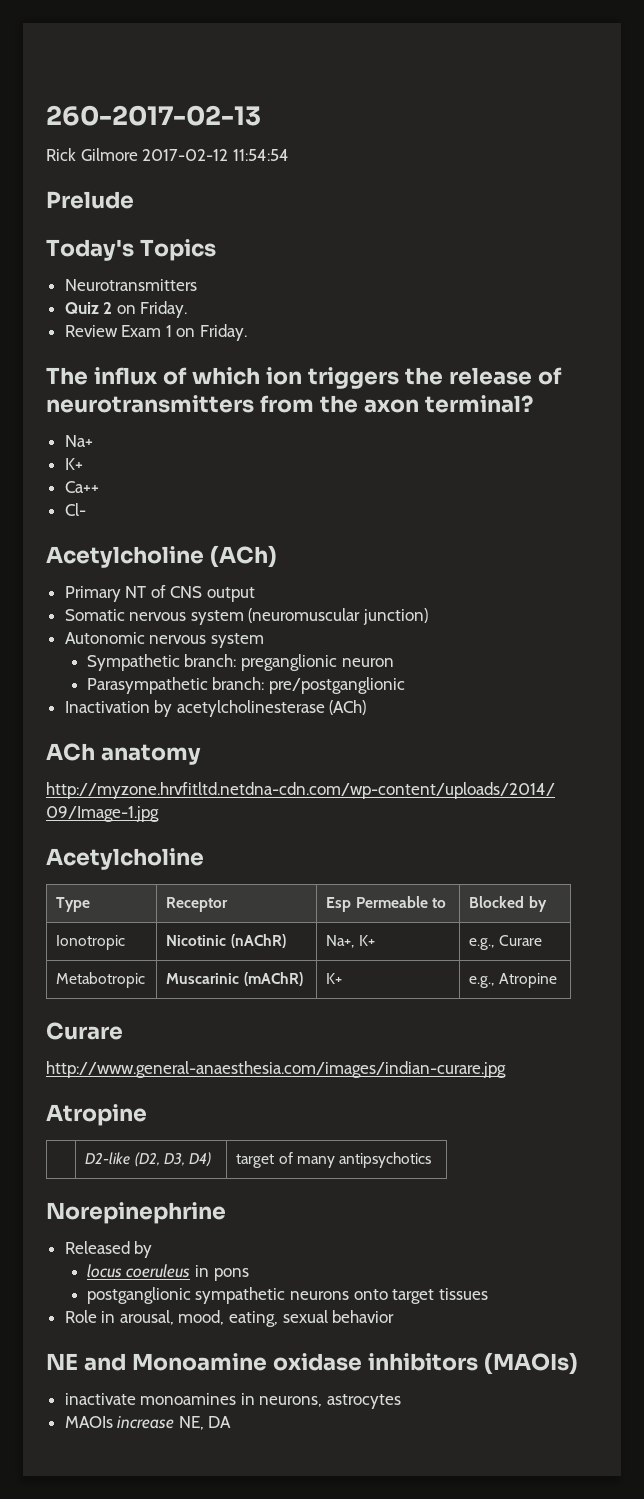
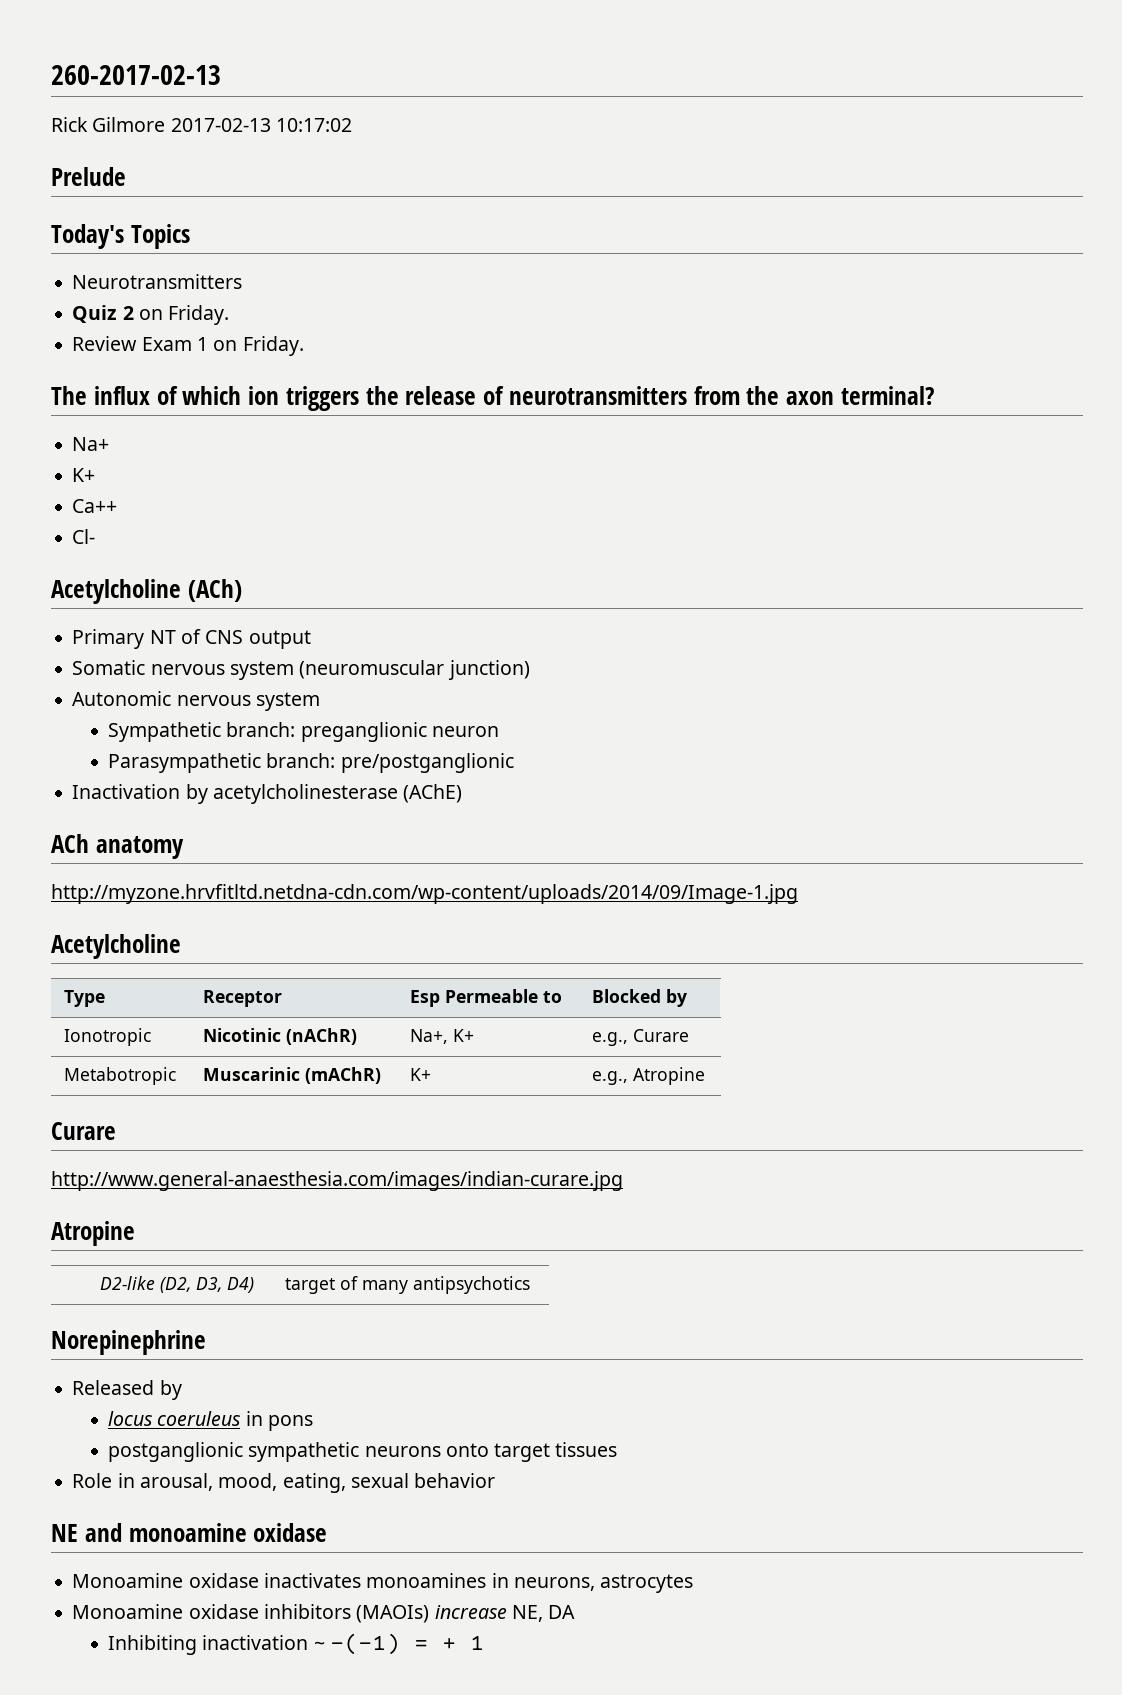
- Rick Gilmore 2017-02-12 11:54:54
+ Rick Gilmore 2017-02-13 10:17:02
- Inactivation by acetylcholinesterase (ACh)
+ Inactivation by acetylcholinesterase (AChE)
- NE and Monoamine oxidase inhibitors (MAOIs)
- inactivate monoamines in neurons, astrocytes
+ NE and monoamine oxidase
+ Monoamine oxidase inactivates monoamines in neurons, astrocytes
- MAOIs increase NE, DA
+ Monoamine oxidase inhibitors (MAOIs) increase NE, DA
+ Inhibiting inactivation ~ -(-1) = + 1

